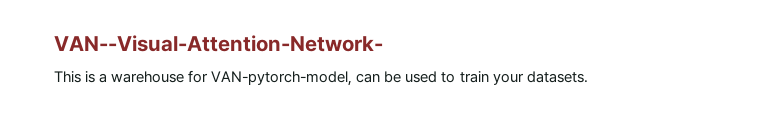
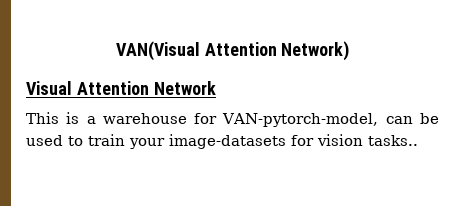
- VAN--Visual-Attention-Network-
+ VAN(Visual Attention Network)
+ Visual Attention Network
- This is a warehouse for VAN-pytorch-model, can be used to train your datasets.
+ This is a warehouse for VAN-pytorch-model, can be used to train your image-datasets for vision tasks..

